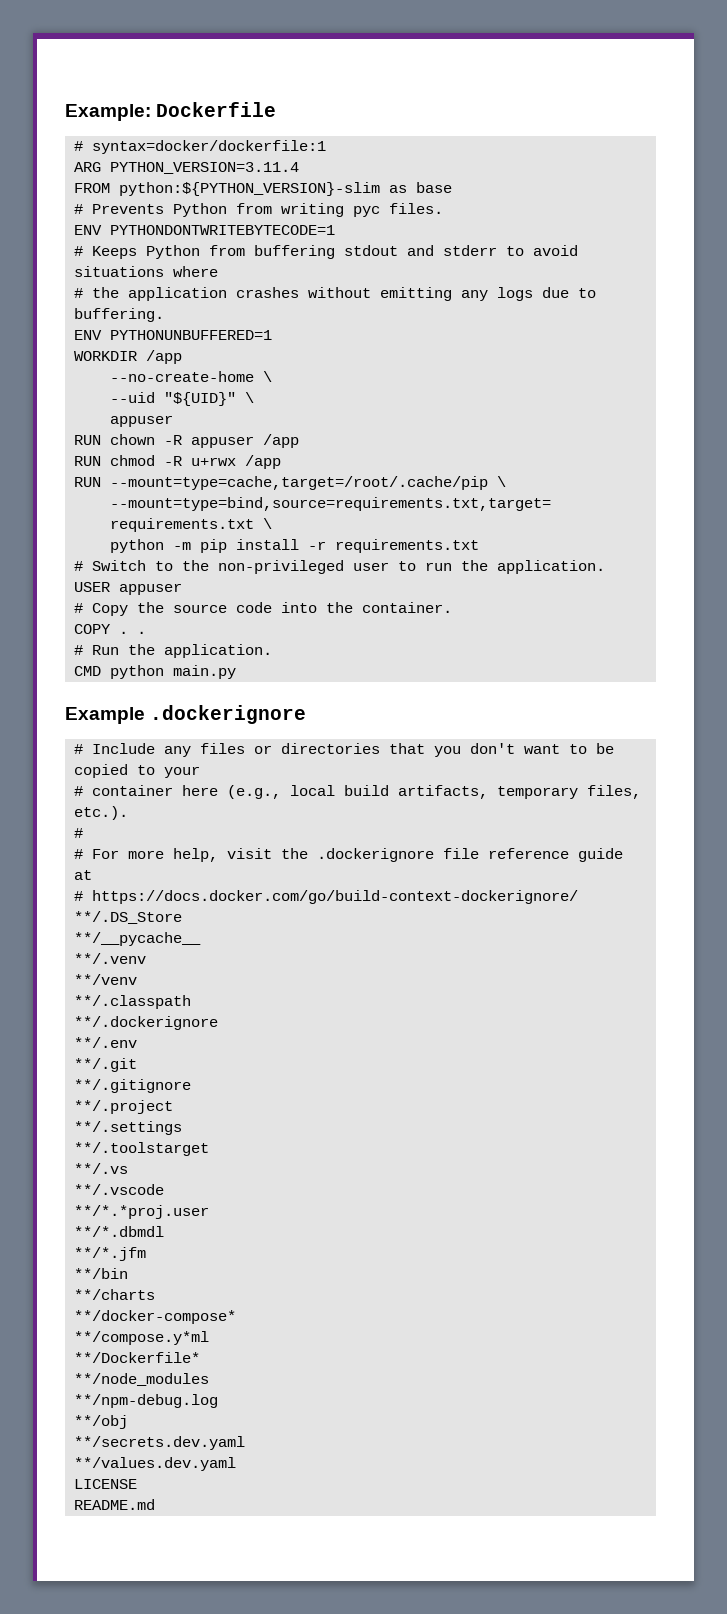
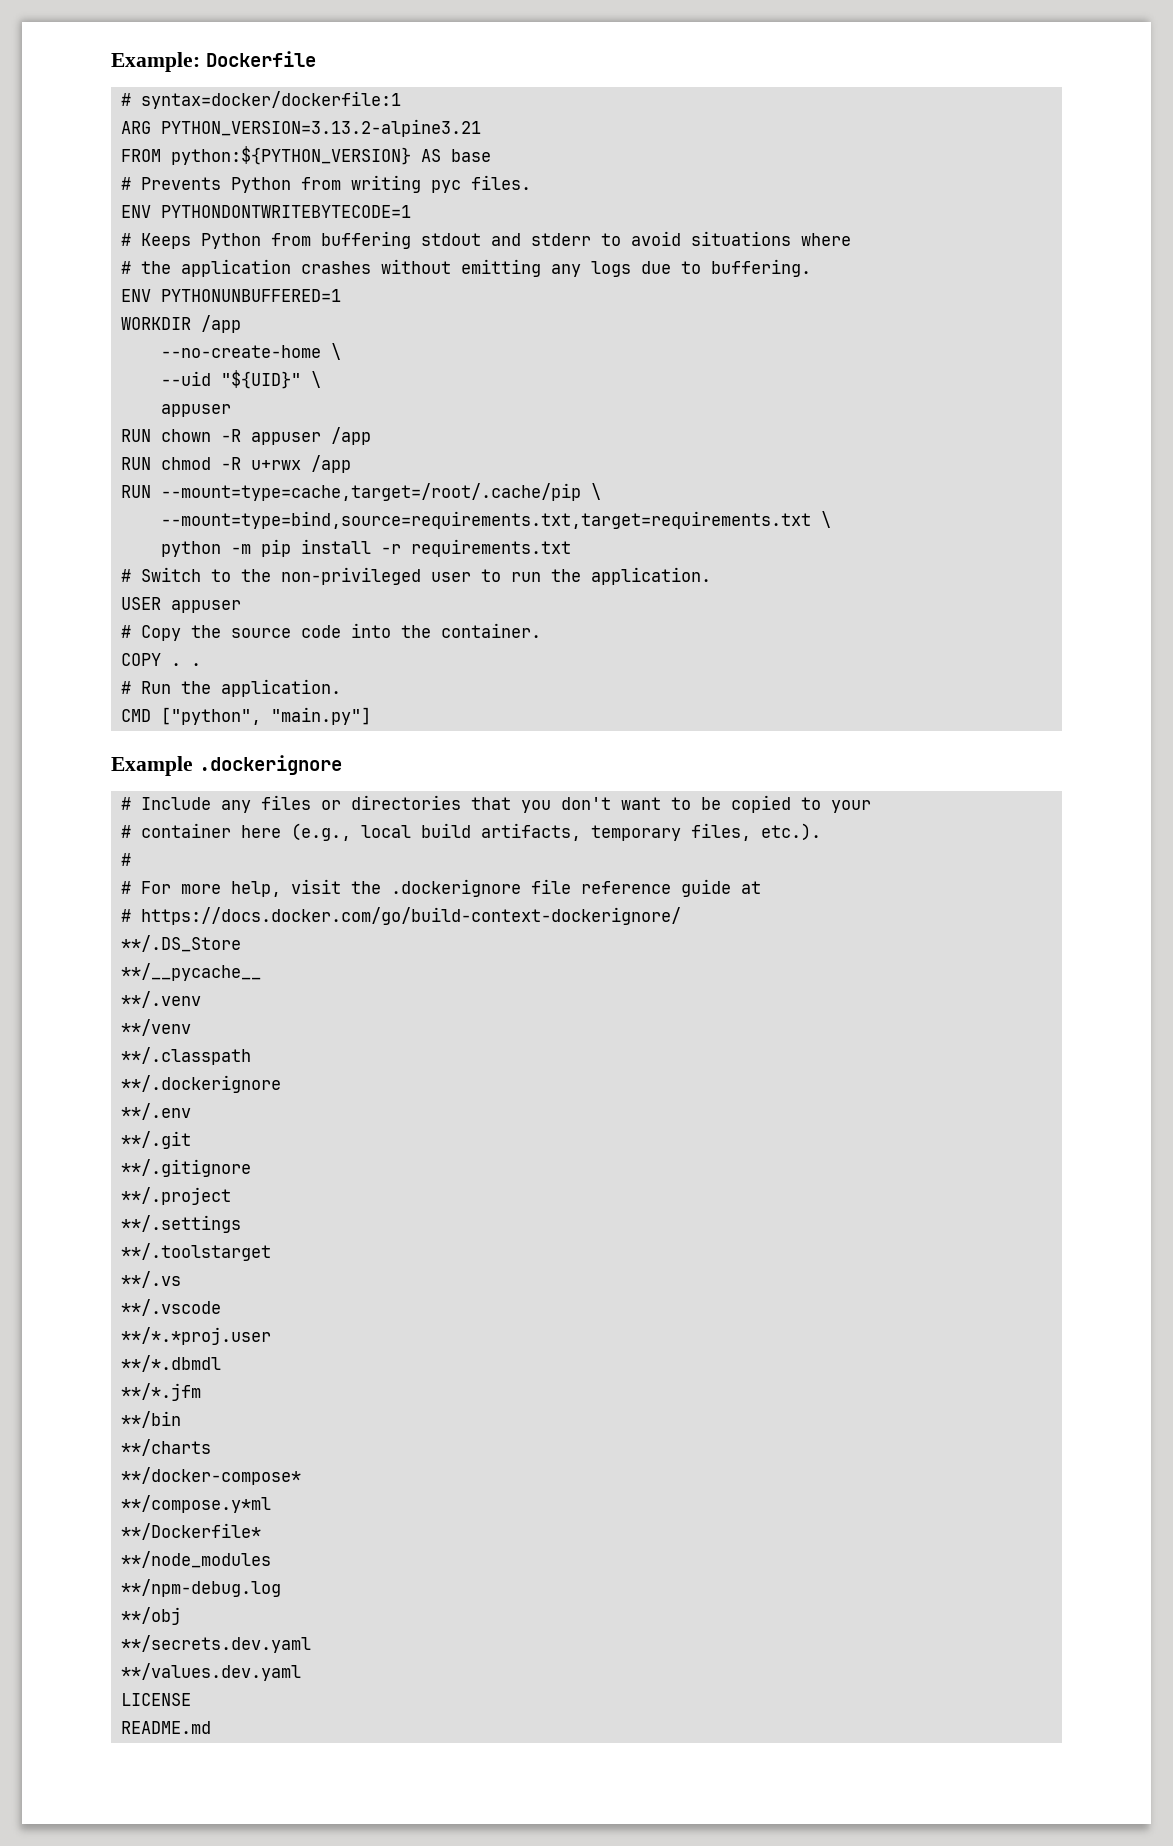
- ARG PYTHON_VERSION=3.11.4
+ ARG PYTHON_VERSION=3.13.2-alpine3.21
- FROM python:${PYTHON_VERSION}-slim as base
+ FROM python:${PYTHON_VERSION} AS base
- CMD python main.py
+ CMD ["python", "main.py"]

